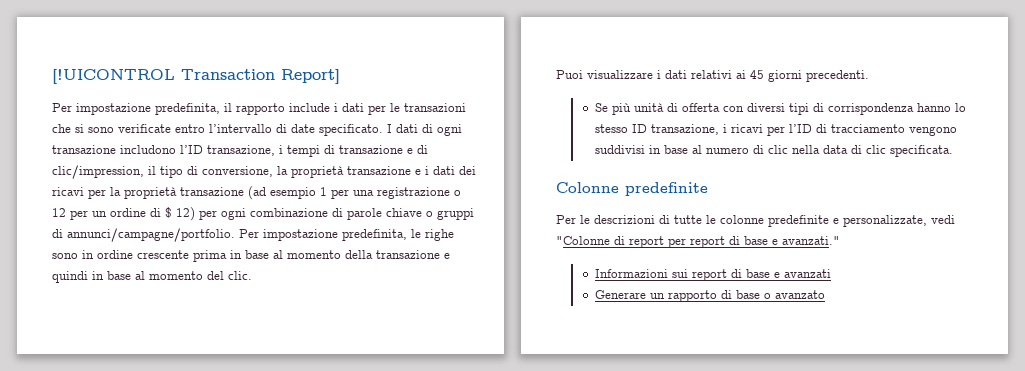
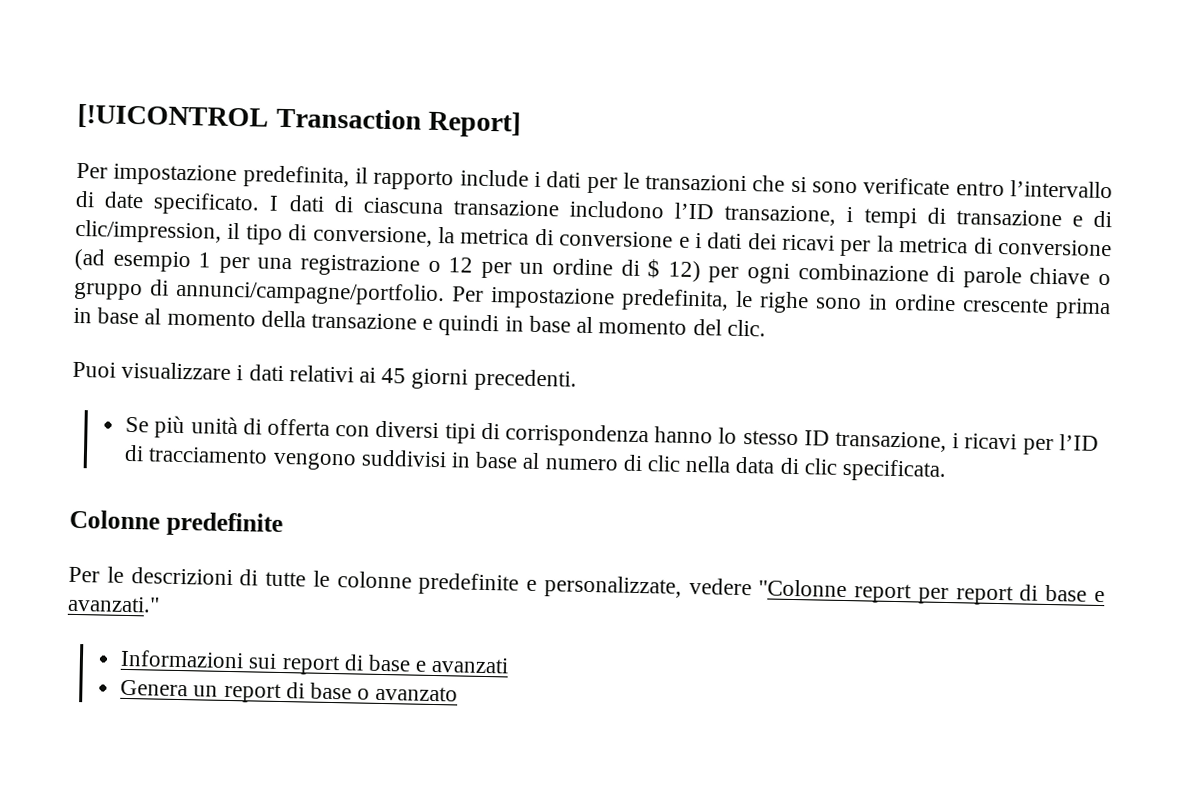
- I dati di ogni transazione includono l’ID transazione, i tempi di transazione e di clic/impression, il tipo di conversione, la proprietà transazione e i dati dei ricavi per la proprietà transazione (ad esempio 1 per una registrazione o 12 per un ordine di $ 12) per ogni combinazione di parole chiave o gruppi di annunci/campagne/portfolio.
+ I dati di ciascuna transazione includono l’ID transazione, i tempi di transazione e di clic/impression, il tipo di conversione, la metrica di conversione e i dati dei ricavi per la metrica di conversione (ad esempio 1 per una registrazione o 12 per un ordine di $ 12) per ogni combinazione di parole chiave o gruppo di annunci/campagne/portfolio.
- Per le descrizioni di tutte le colonne predefinite e personalizzate, vedi "Colonne di report per report di base e avanzati."
+ Per le descrizioni di tutte le colonne predefinite e personalizzate, vedere "Colonne report per report di base e avanzati."
- Generare un rapporto di base o avanzato
+ Genera un report di base o avanzato

